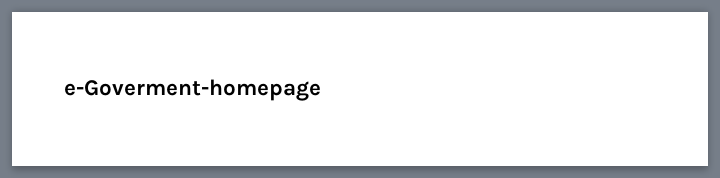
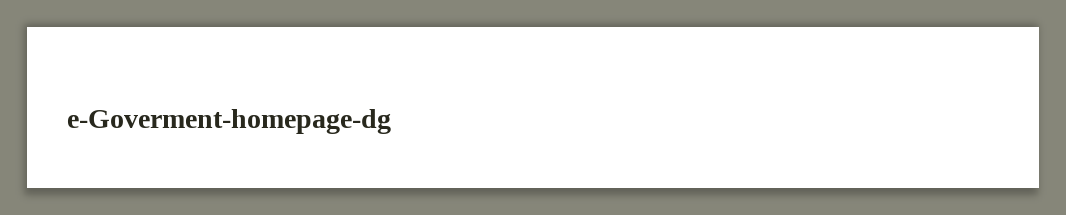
- e-Goverment-homepage
+ e-Goverment-homepage-dg

